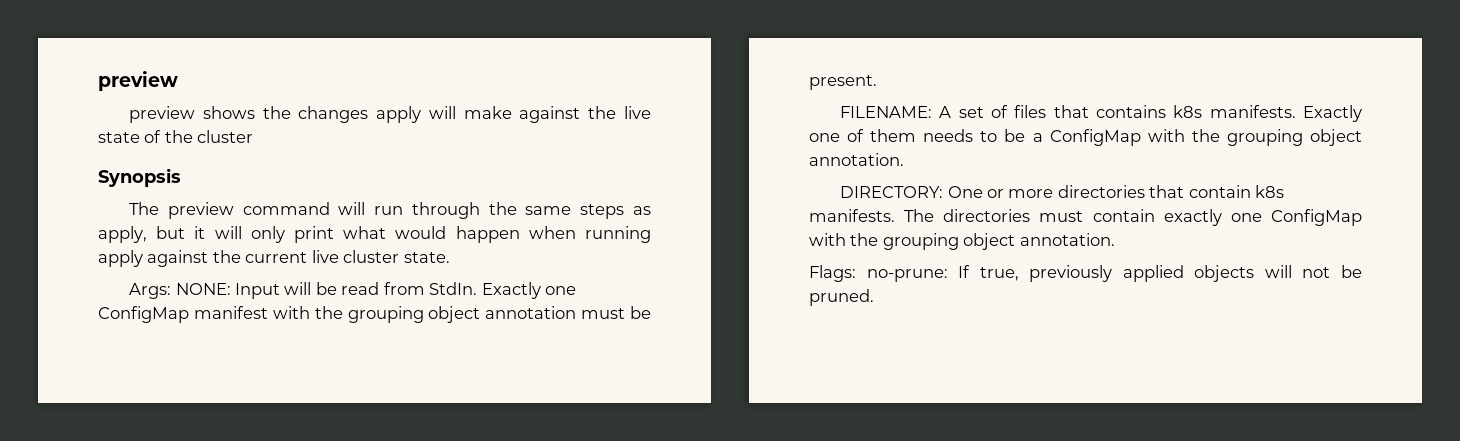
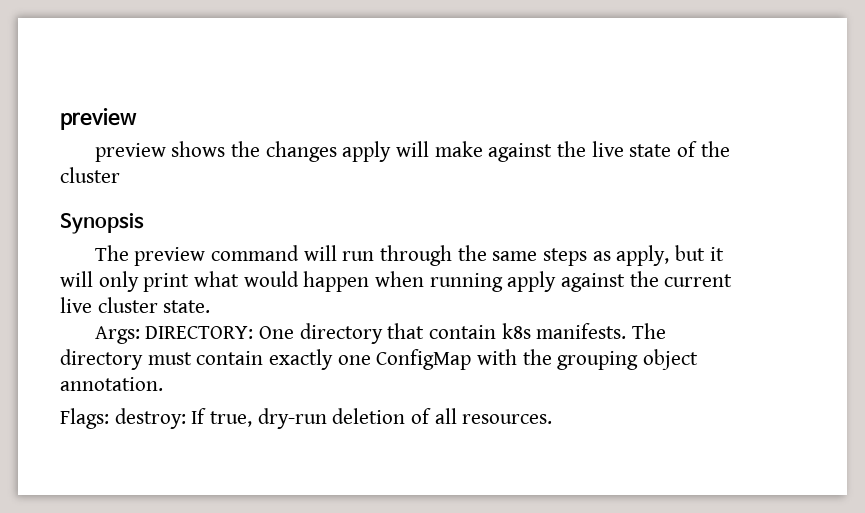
- Args: NONE: Input will be read from StdIn. Exactly one ConfigMap manifest with the grouping object annotation must be present.
- FILENAME: A set of files that contains k8s manifests. Exactly one of them needs to be a ConfigMap with the grouping object annotation.
- DIRECTORY: One or more directories that contain k8s manifests.
+ Args: DIRECTORY: One directory that contain k8s manifests.
- The directories must contain exactly one ConfigMap with the grouping object annotation.
+ The directory must contain exactly one ConfigMap with the grouping object annotation.
- Flags: no-prune: If true, previously applied objects will not be pruned.
+ Flags: destroy: If true, dry-run deletion of all resources.

